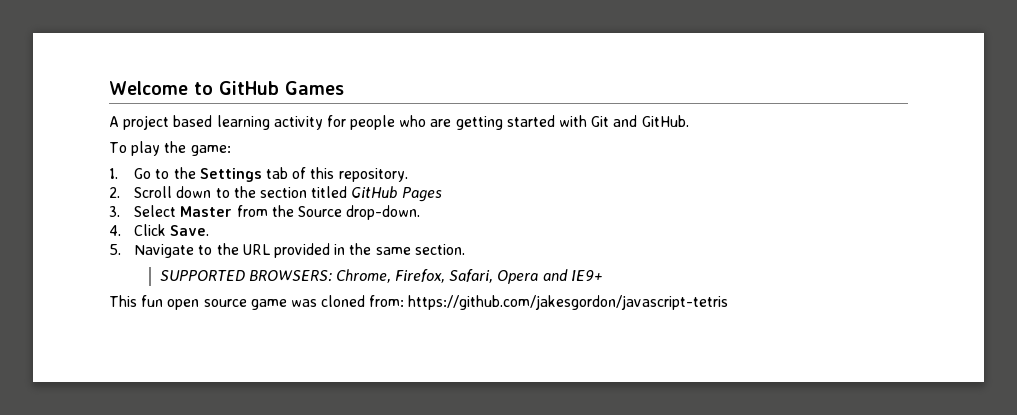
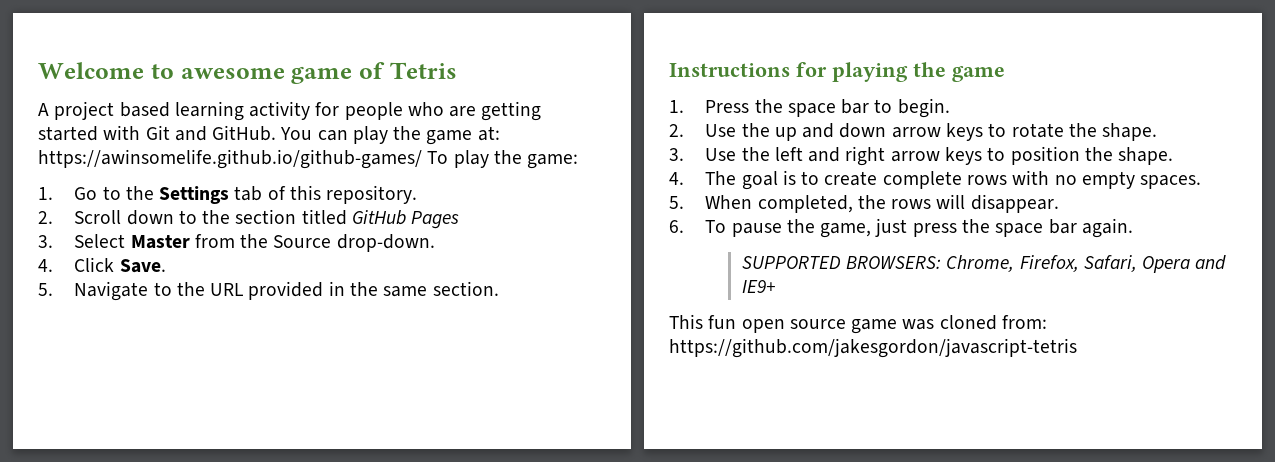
- Welcome to GitHub Games
+ Welcome to awesome game of Tetris
- A project based learning activity for people who are getting started with Git and GitHub.
- To play the game:
+ A project based learning activity for people who are getting started with Git and GitHub. You can play the game at: https://awinsomelife.github.io/github-games/ To play the game:
+ Instructions for playing the game
+ 1. Press the space bar to begin.
+ 2. Use the up and down arrow keys to rotate the shape.
+ 3. Use the left and right arrow keys to position the shape.
+ 4. The goal is to create complete rows with no empty spaces.
+ 5. When completed, the rows will disappear.
+ 6. To pause the game, just press the space bar again.

